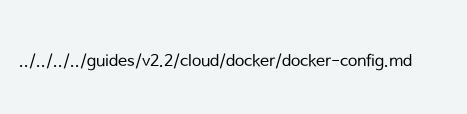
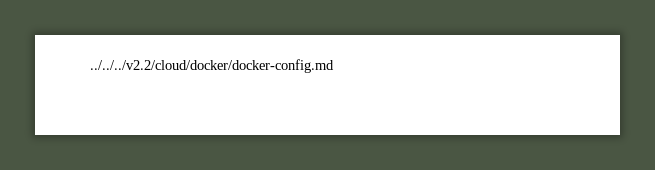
- ../../../../guides/v2.2/cloud/docker/docker-config.md
+ ../../../v2.2/cloud/docker/docker-config.md

